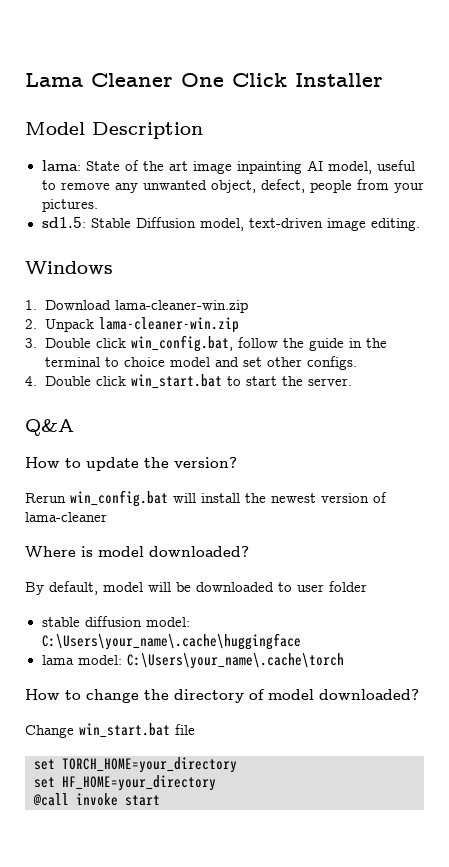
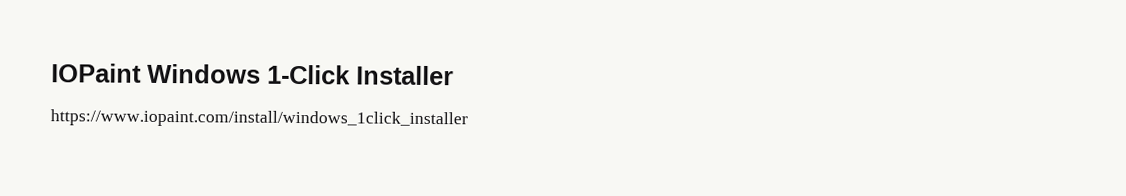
- Lama Cleaner One Click Installer
- Model Description
- lama: State of the art image inpainting AI model, useful to remove any unwanted object, defect, people from your pictures.
- sd1.5: Stable Diffusion model, text-driven image editing.
- Windows
- 1. Download lama-cleaner-win.zip
- 2. Unpack lama-cleaner-win.zip
- 3. Double click win_config.bat, follow the guide in the terminal to choice model and set other configs.
- 4. Double click win_start.bat to start the server.
- Q&A
- How to update the version?
- Rerun win_config.bat will install the newest version of lama-cleaner
- Where is model downloaded?
- By default, model will be downloaded to user folder
- stable diffusion model: C:\Users\your_name\.cache\huggingface
- lama model: C:\Users\your_name\.cache\torch
- How to change the directory of model downloaded?
- Change win_start.bat file
- set TORCH_HOME=your_directory
- set HF_HOME=your_directory
- @call invoke start
+ IOPaint Windows 1-Click Installer
+ https://www.iopaint.com/install/windows_1click_installer

